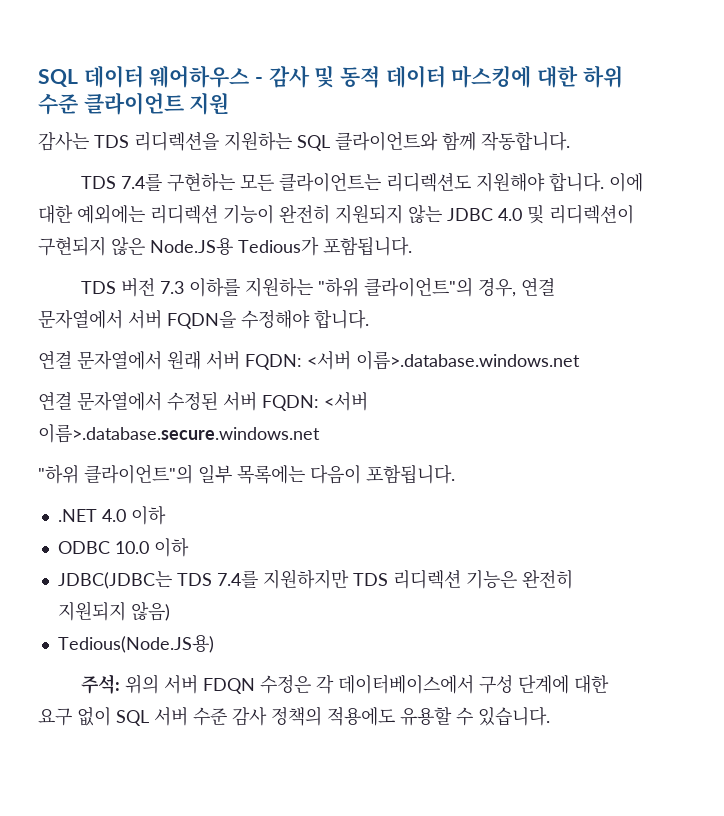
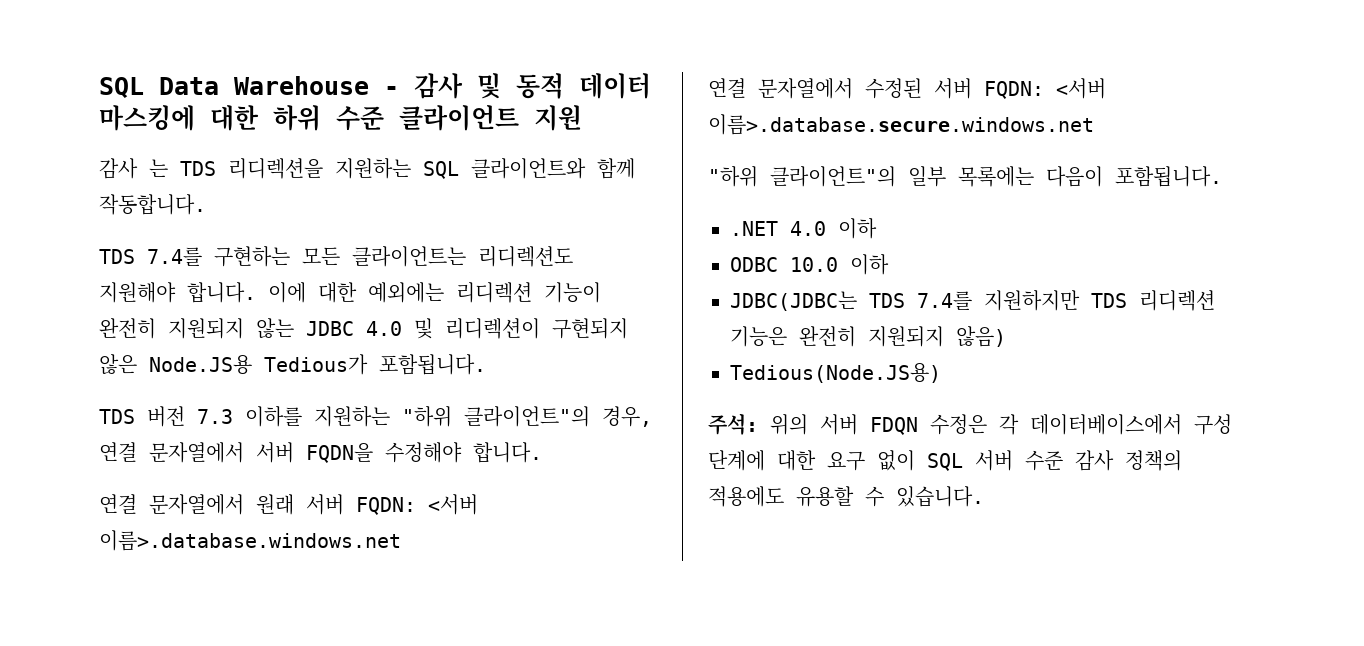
- SQL 데이터 웨어하우스 - 감사 및 동적 데이터 마스킹에 대한 하위 수준 클라이언트 지원
+ SQL Data Warehouse - 감사 및 동적 데이터 마스킹에 대한 하위 수준 클라이언트 지원
- 감사는 TDS 리디렉션을 지원하는 SQL 클라이언트와 함께 작동합니다.
+ 감사 는 TDS 리디렉션을 지원하는 SQL 클라이언트와 함께 작동합니다.

